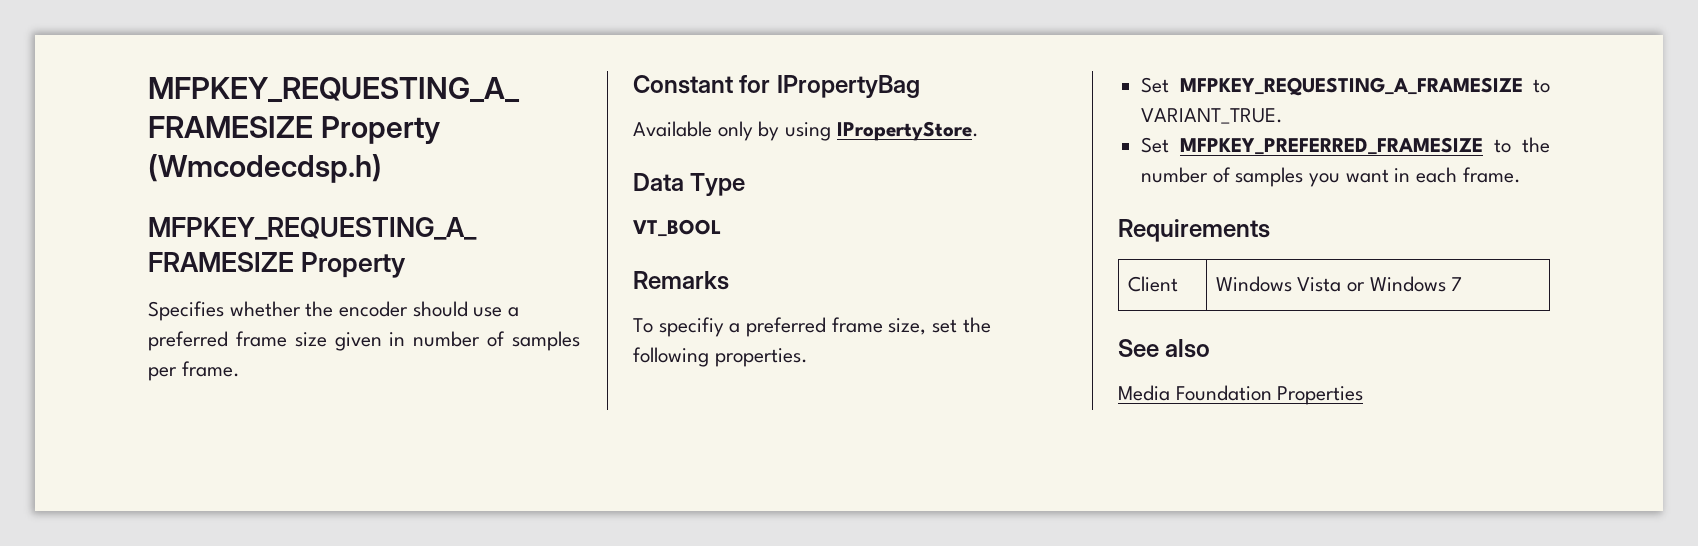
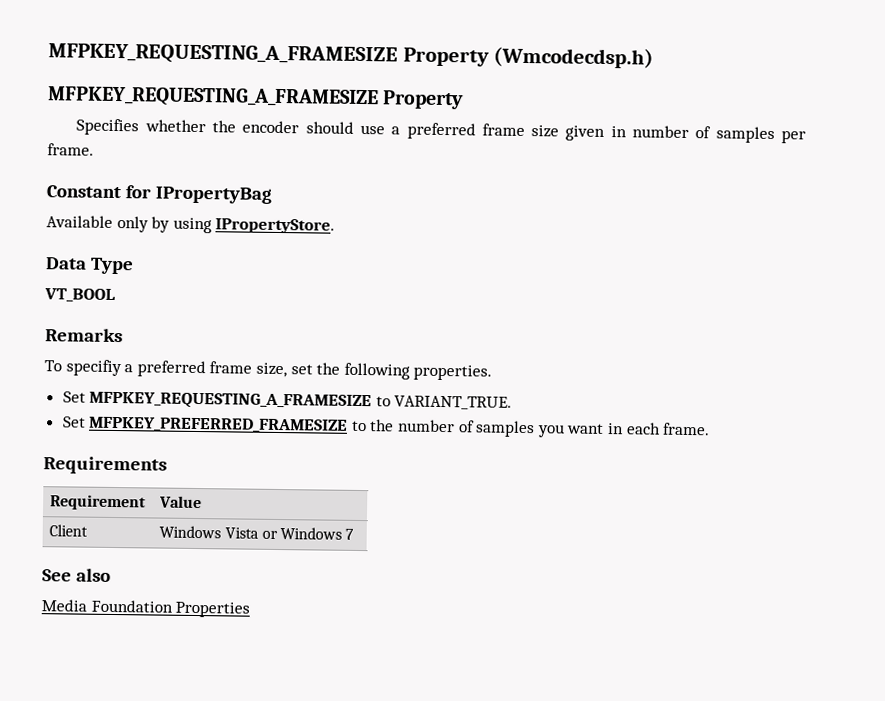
+ Requirement | Value

